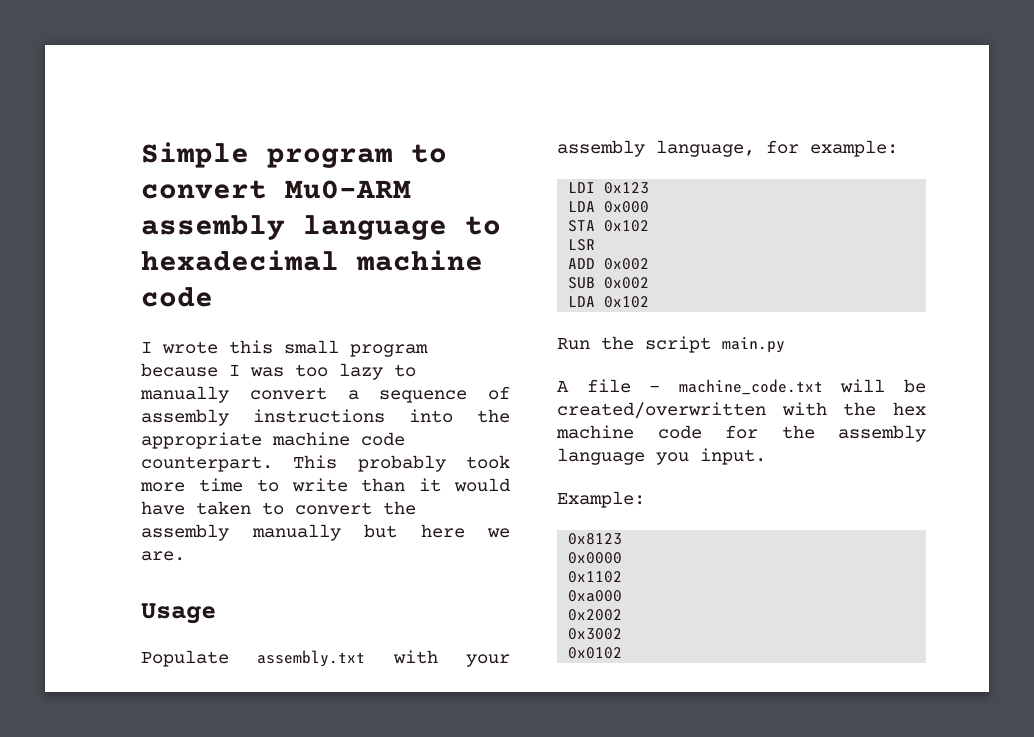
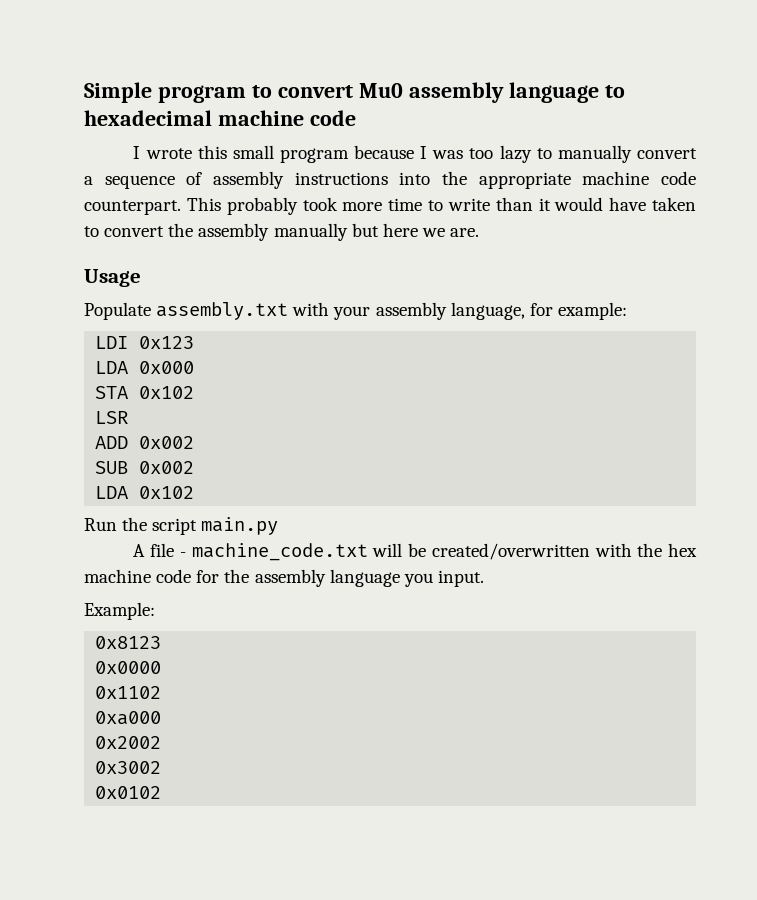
- Simple program to convert Mu0-ARM assembly language to hexadecimal machine code
+ Simple program to convert Mu0 assembly language to hexadecimal machine code

